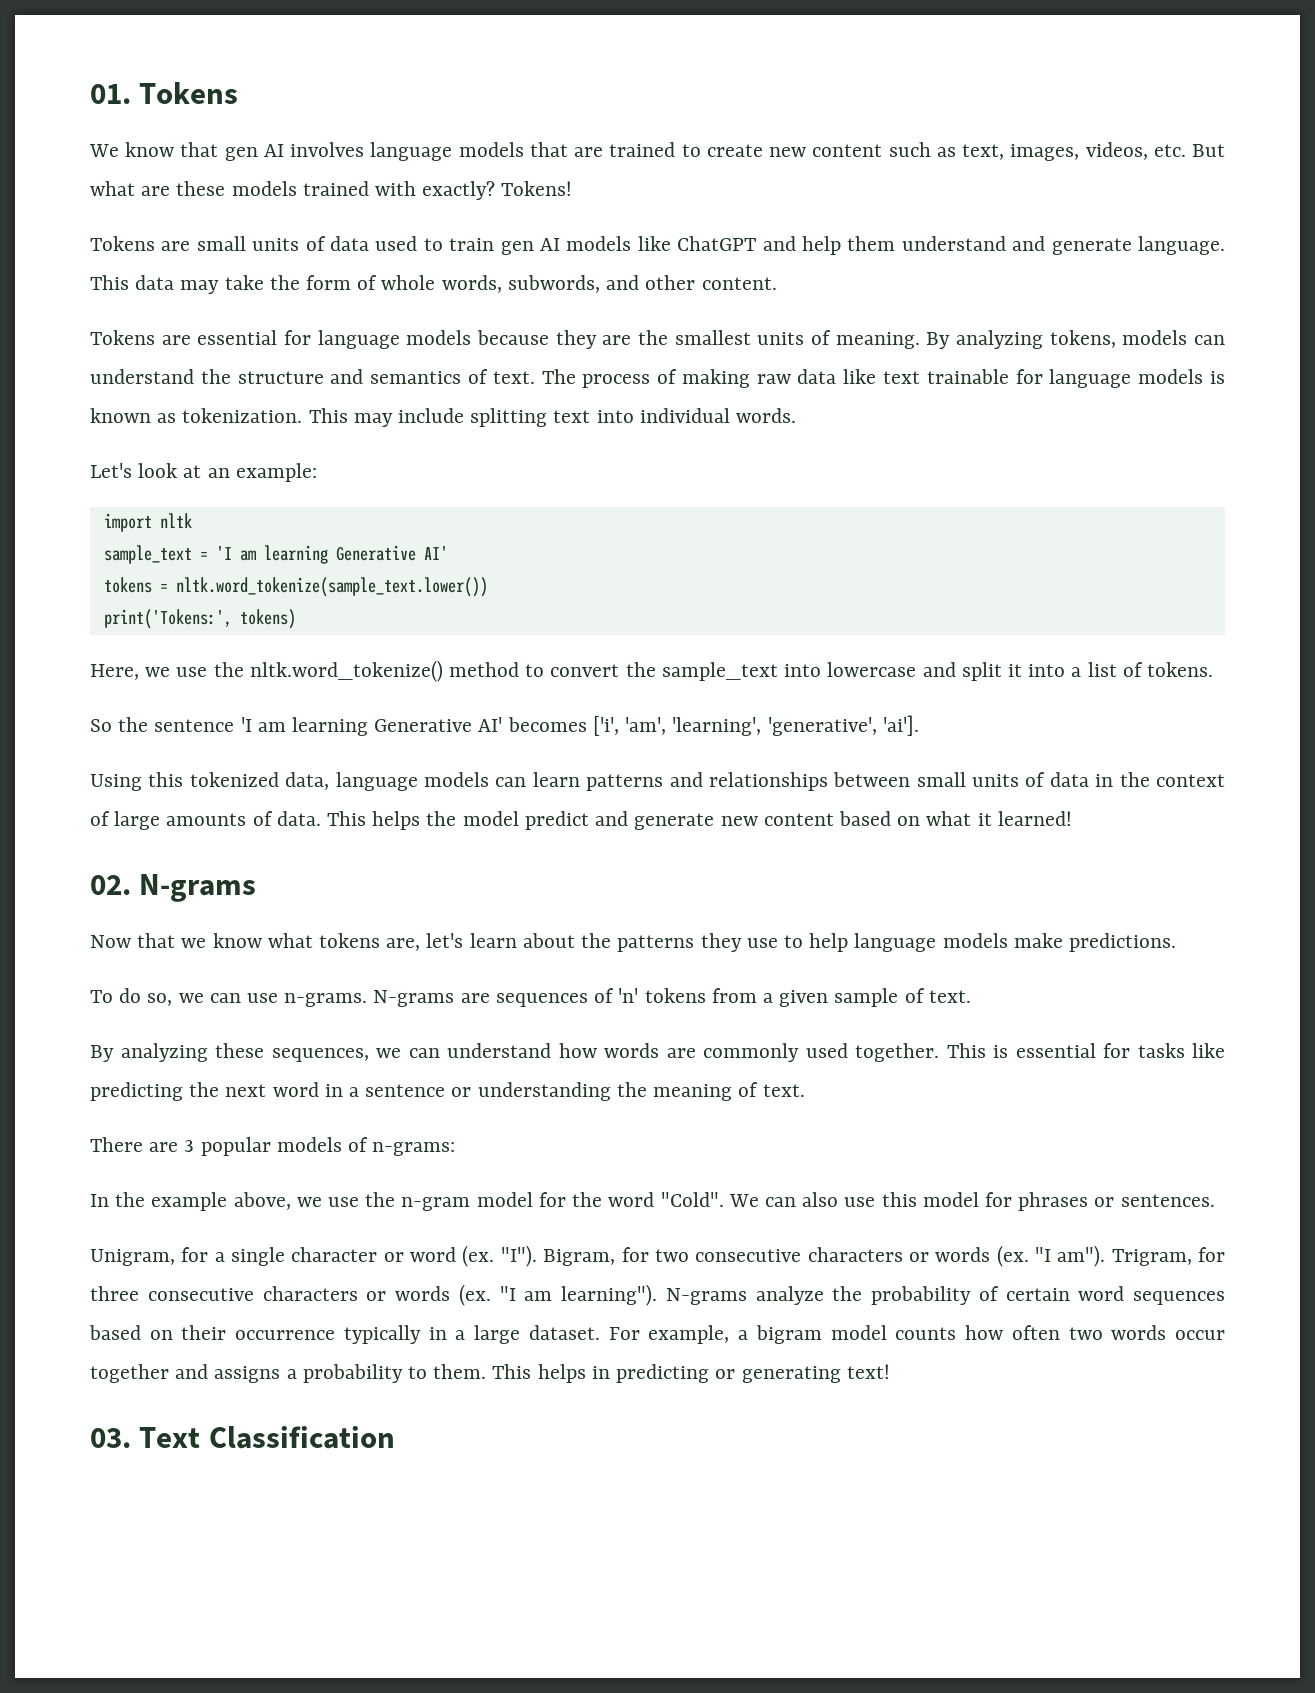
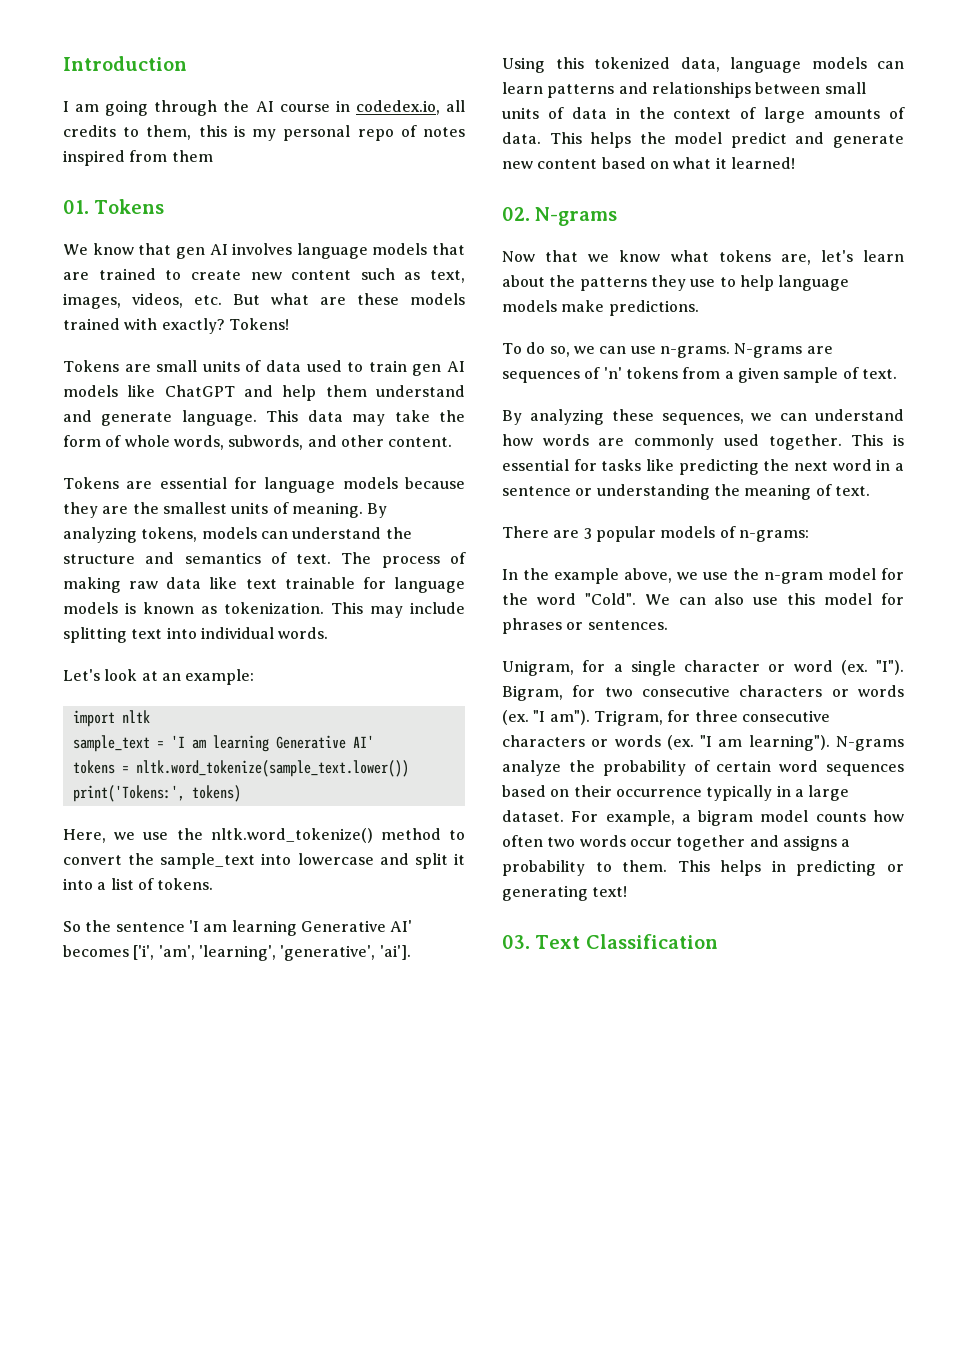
+ Introduction
+ I am going through the AI course in codedex.io, all credits to them, this is my personal repo of notes inspired from them

